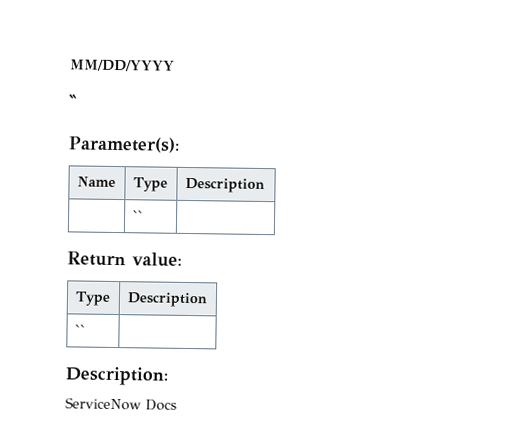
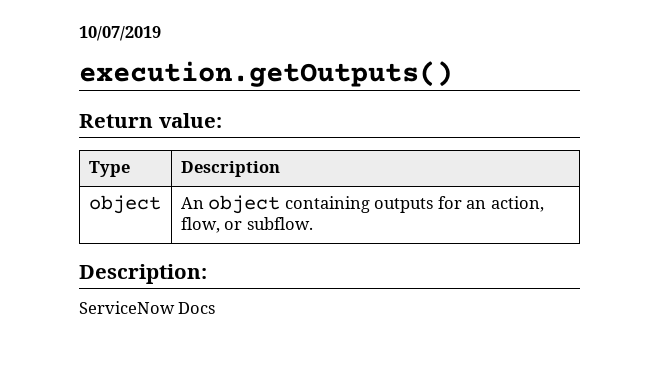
- MM/DD/YYYY
- ``
- Parameter(s):
- Name | Type | Description
- | `` |
+ 10/07/2019
+ execution.getOutputs()
  Return value:
  Type | Description
- `` |
+ object | An object containing outputs for an action, flow, or subflow.

